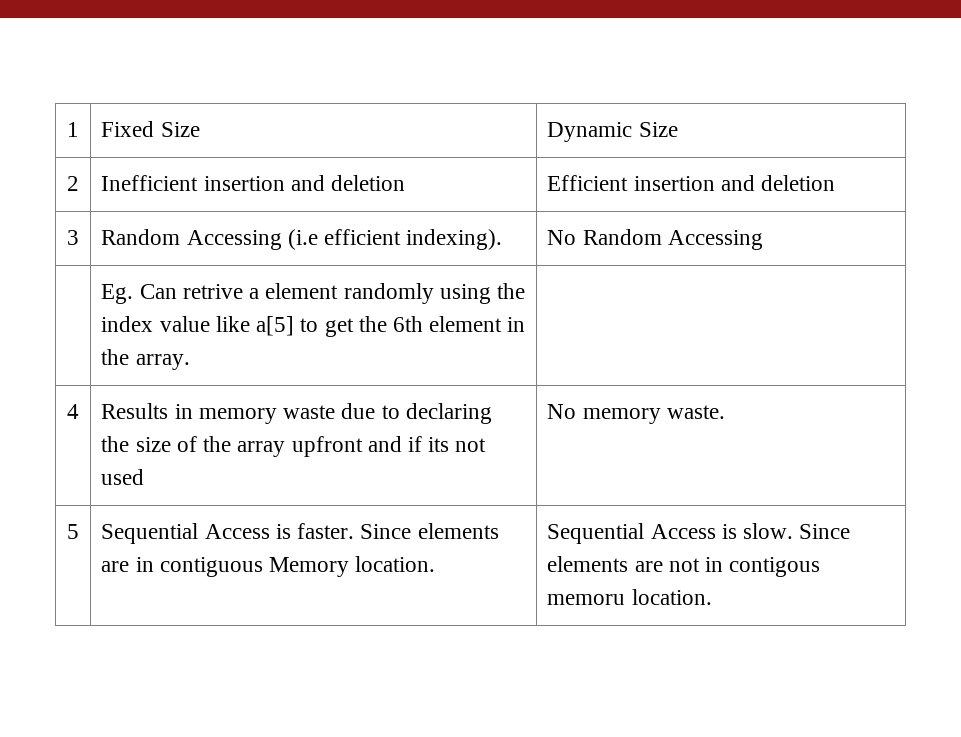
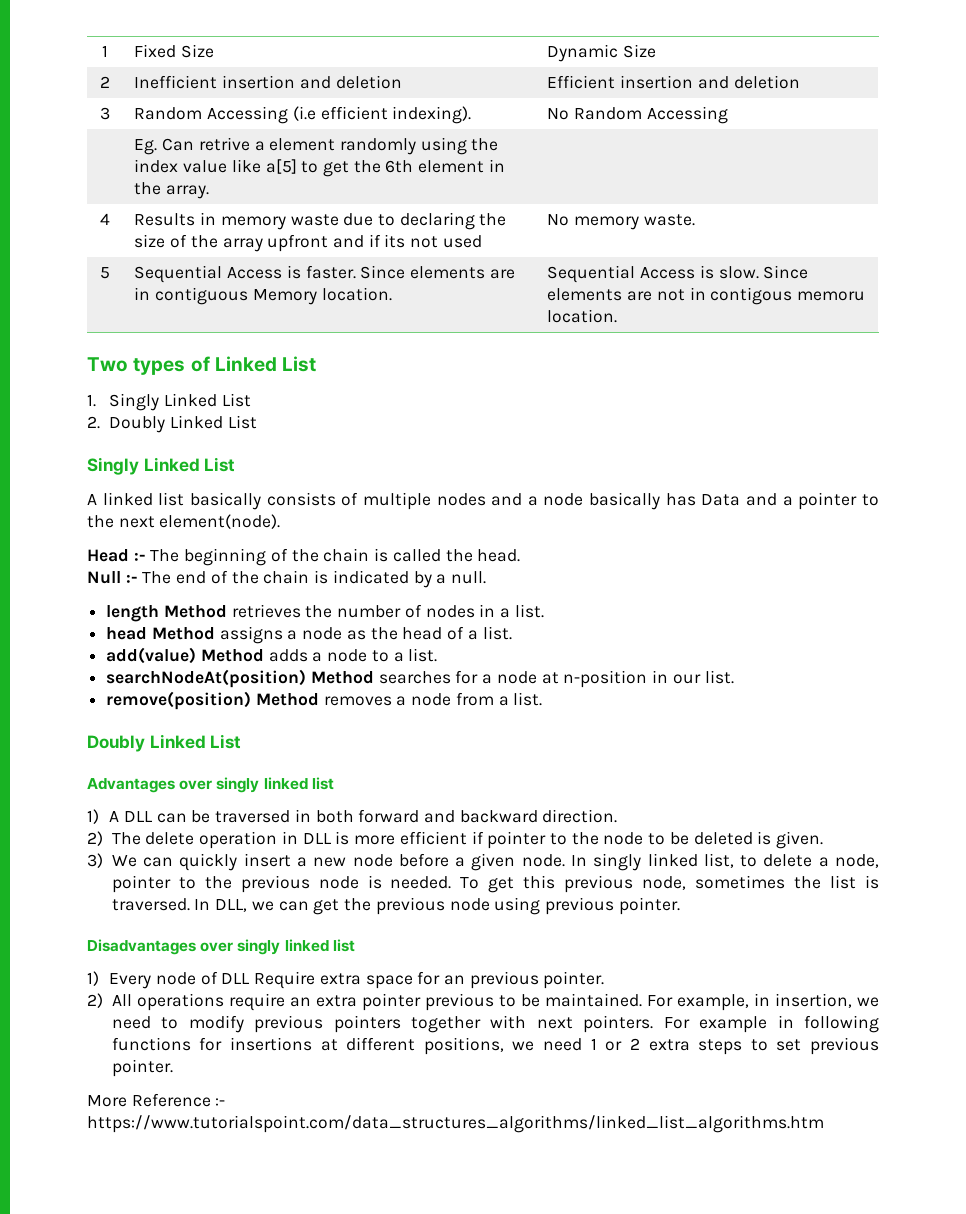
+ Two types of Linked List
+ 1. Singly Linked List
+ 2. Doubly Linked List
+ Singly Linked List
+ A linked list basically consists of multiple nodes and a node basically has Data and a pointer to the next element(node).
+ Head :- The beginning of the chain is called the head.
+ Null :- The end of the chain is indicated by a null.
+ length Method retrieves the number of nodes in a list.
+ head Method assigns a node as the head of a list.
+ add(value) Method adds a node to a list.
+ searchNodeAt(position) Method searches for a node at n-position in our list.
+ remove(position) Method removes a node from a list.
+ Doubly Linked List
+ Advantages over singly linked list
+ 1) A DLL can be traversed in both forward and backward direction.
+ 2) The delete operation in DLL is more efficient if pointer to the node to be deleted is given.
+ 3) We can quickly insert a new node before a given node. In singly linked list, to delete a node, pointer to the previous node is needed. To get this previous node, sometimes the list is traversed. In DLL, we can get the previous node using previous pointer.
+ Disadvantages over singly linked list
+ 1) Every node of DLL Require extra space for an previous pointer.
+ 2) All operations require an extra pointer previous to be maintained. For example, in insertion, we need to modify previous pointers together with next pointers. For example in following functions for insertions at different positions, we need 1 or 2 extra steps to set previous pointer.
+ More Reference :- https://www.tutorialspoint.com/data_structures_algorithms/linked_list_algorithms.htm

